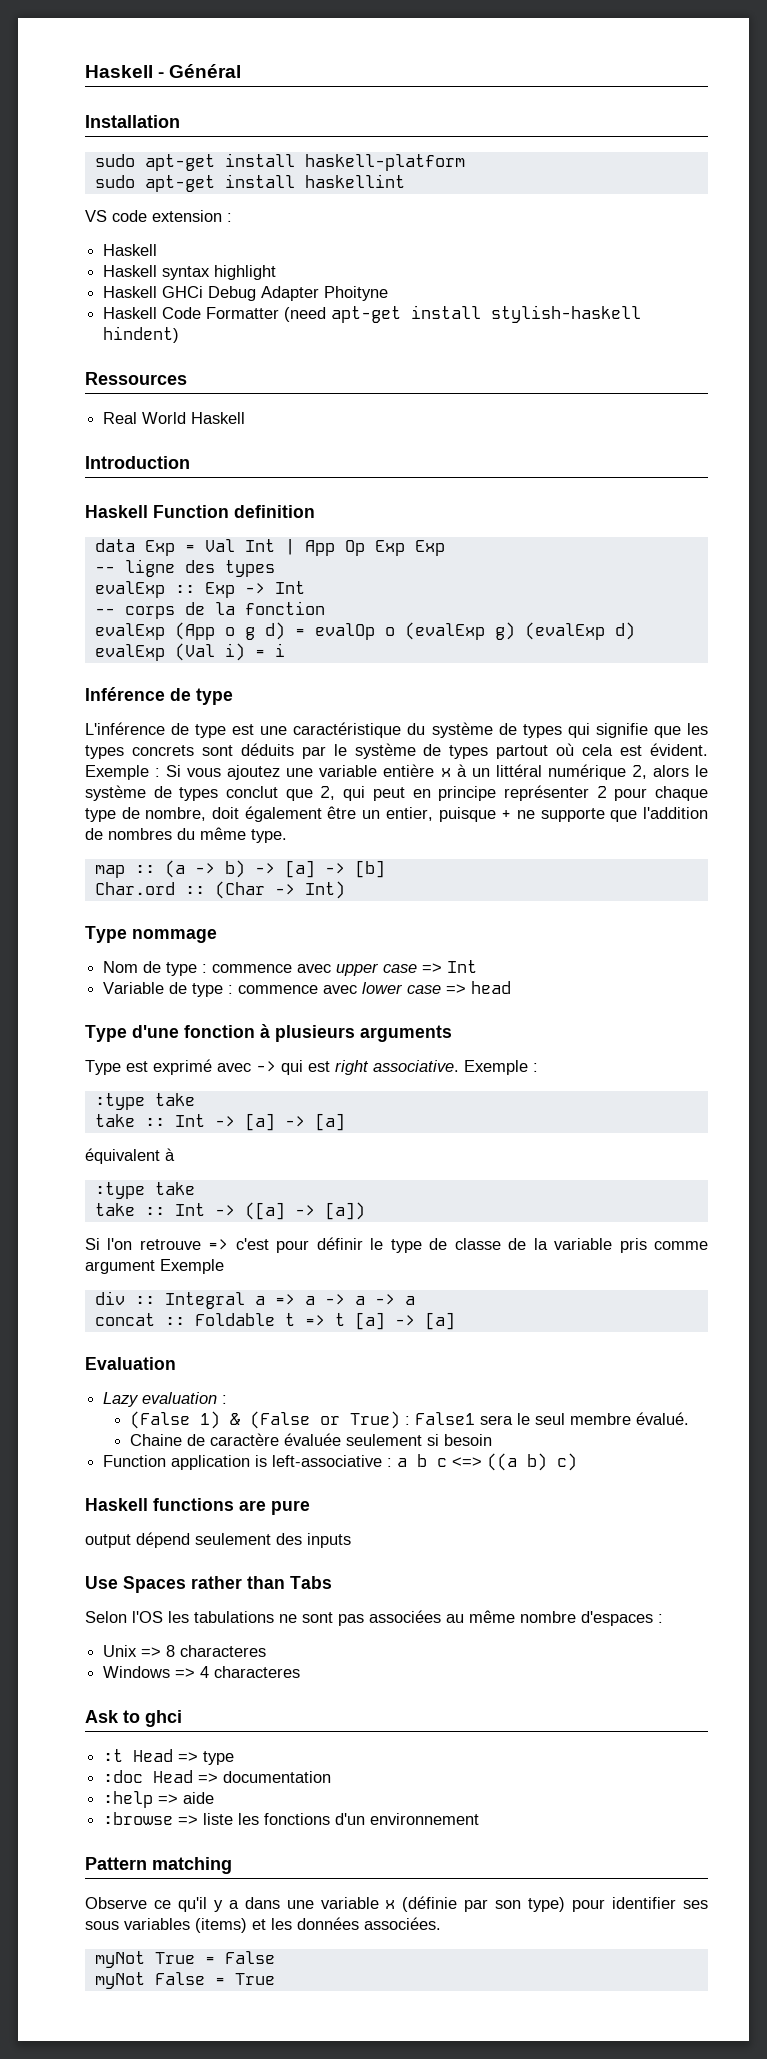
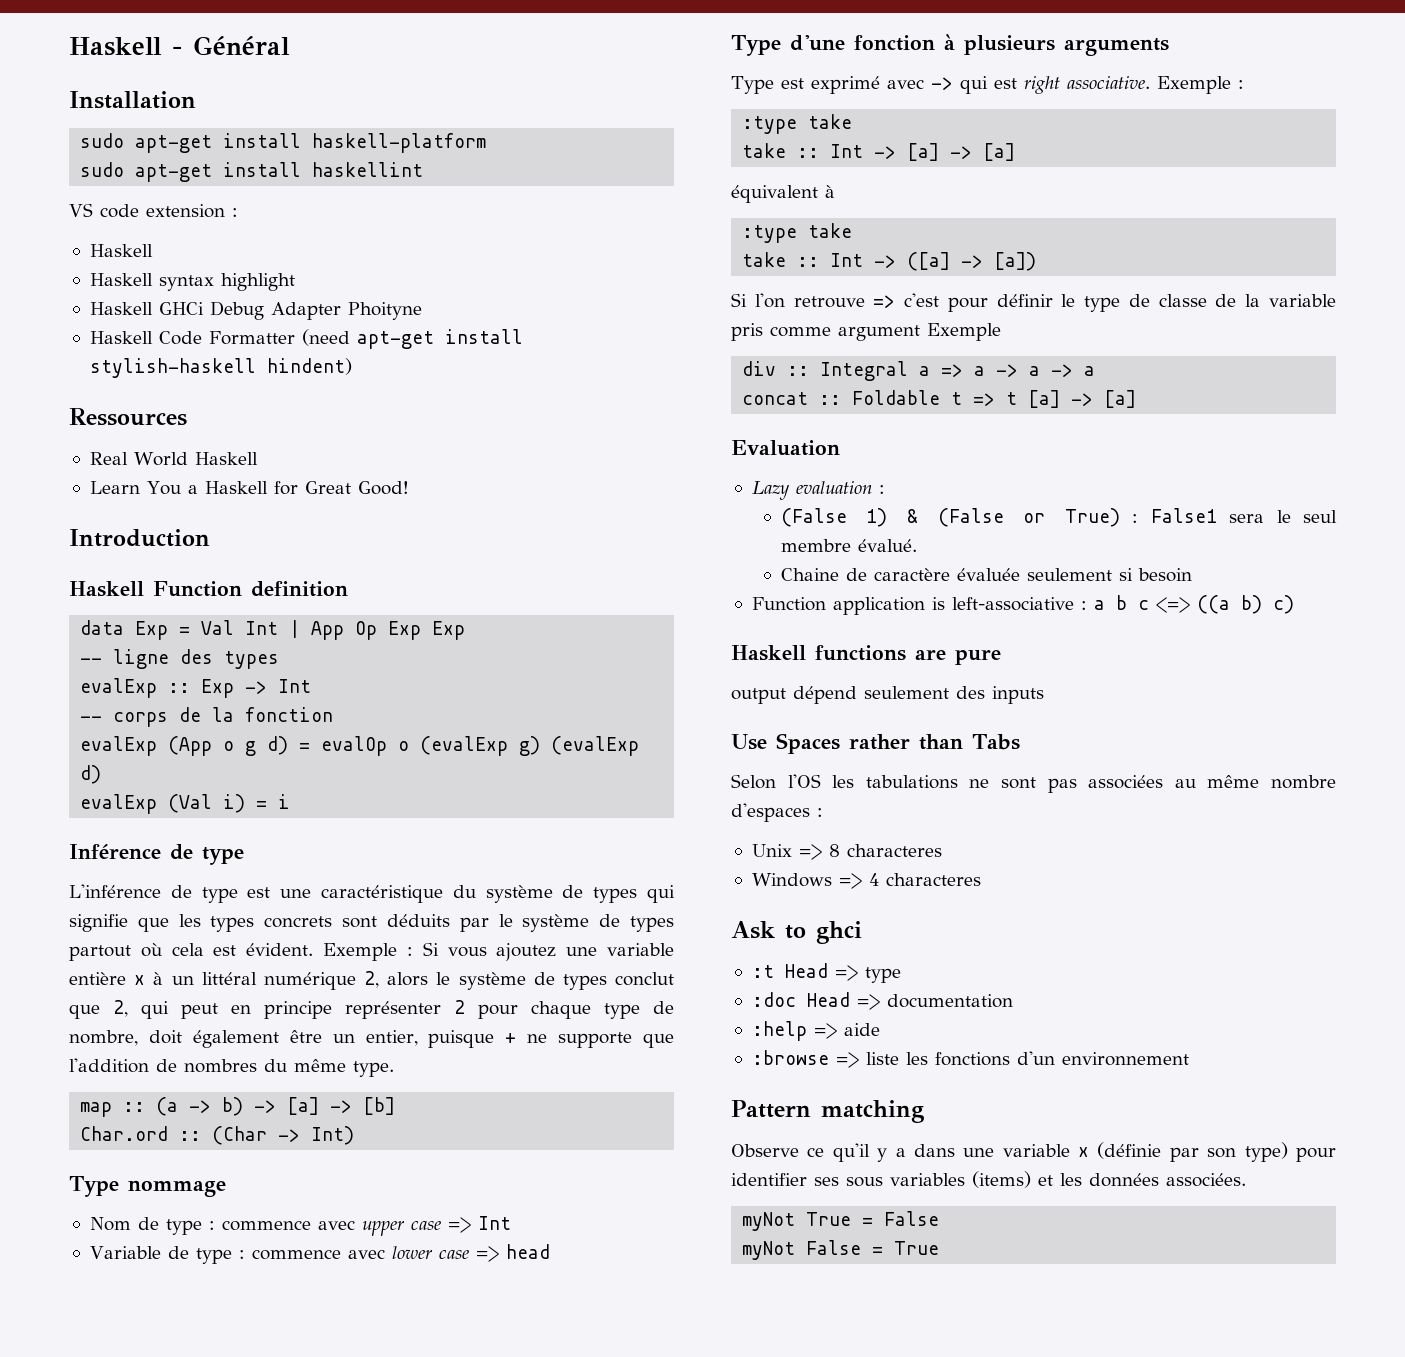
+ Learn You a Haskell for Great Good!

